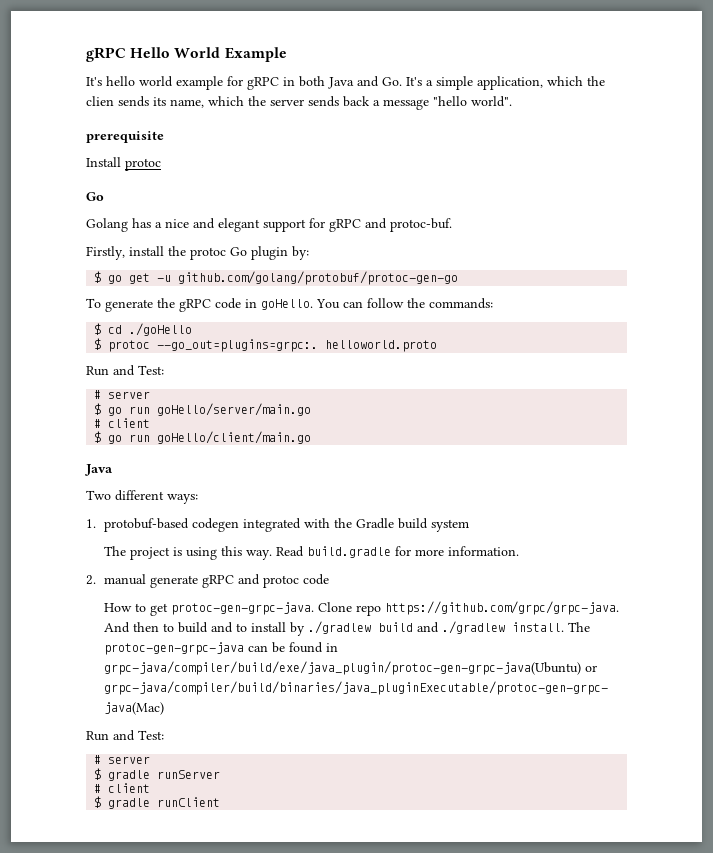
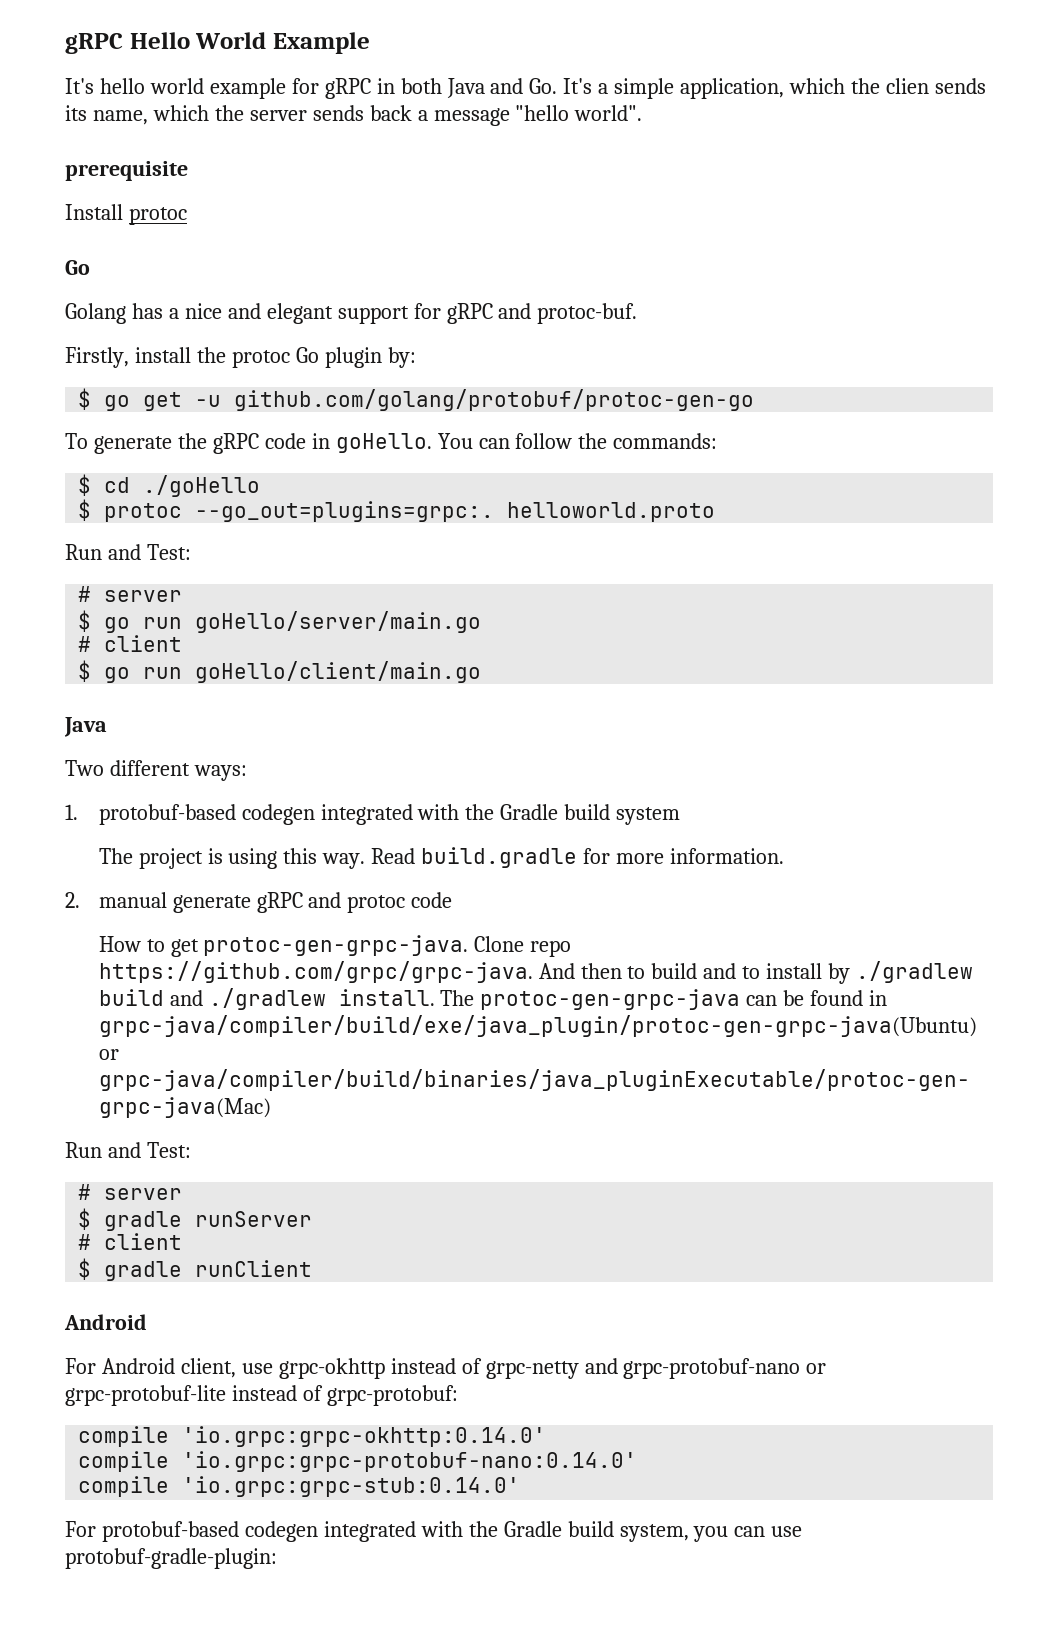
  $ gradle runClient
+ Android
+ For Android client, use grpc-okhttp instead of grpc-netty and grpc-protobuf-nano or grpc-protobuf-lite instead of grpc-protobuf:
+ compile 'io.grpc:grpc-okhttp:0.14.0'
+ compile 'io.grpc:grpc-protobuf-nano:0.14.0'
+ compile 'io.grpc:grpc-stub:0.14.0'
+ For protobuf-based codegen integrated with the Gradle build system, you can use protobuf-gradle-plugin:

